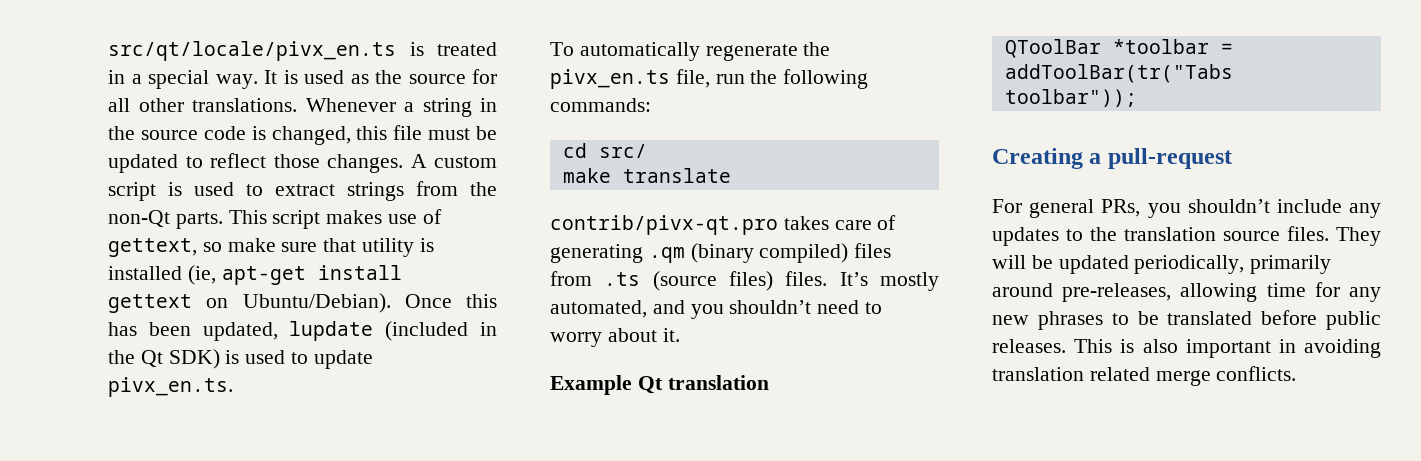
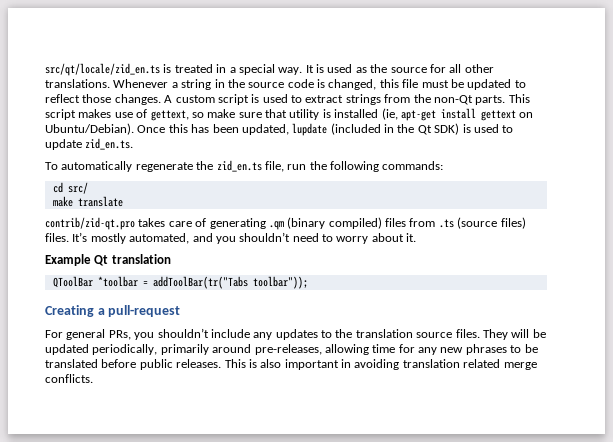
- src/qt/locale/pivx_en.ts is treated in a special way.
+ src/qt/locale/zid_en.ts is treated in a special way.
- Once this has been updated, lupdate (included in the Qt SDK) is used to update pivx_en.ts.
+ Once this has been updated, lupdate (included in the Qt SDK) is used to update zid_en.ts.
- To automatically regenerate the pivx_en.ts file, run the following commands:
+ To automatically regenerate the zid_en.ts file, run the following commands:
- contrib/pivx-qt.pro takes care of generating .qm (binary compiled) files from .ts (source files) files.
+ contrib/zid-qt.pro takes care of generating .qm (binary compiled) files from .ts (source files) files.

